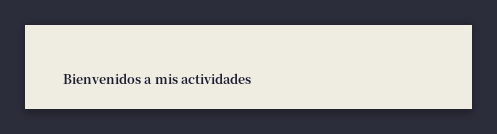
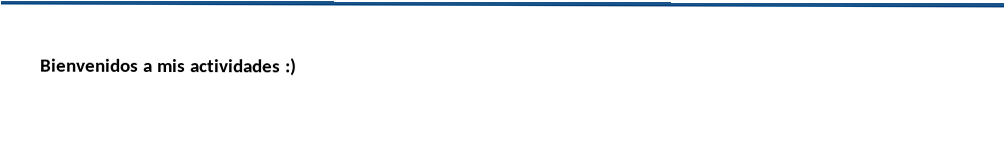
- Bienvenidos a mis actividades
+ Bienvenidos a mis actividades :)

